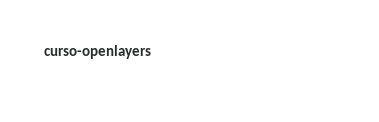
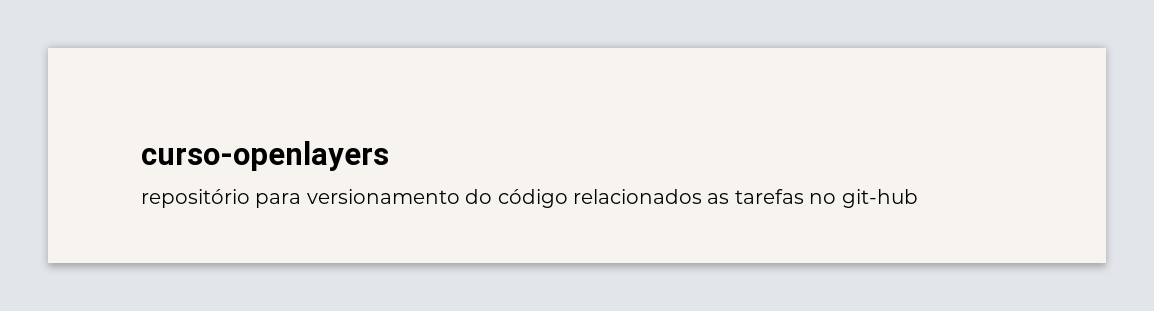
+ repositório para versionamento do código relacionados as tarefas no git-hub

